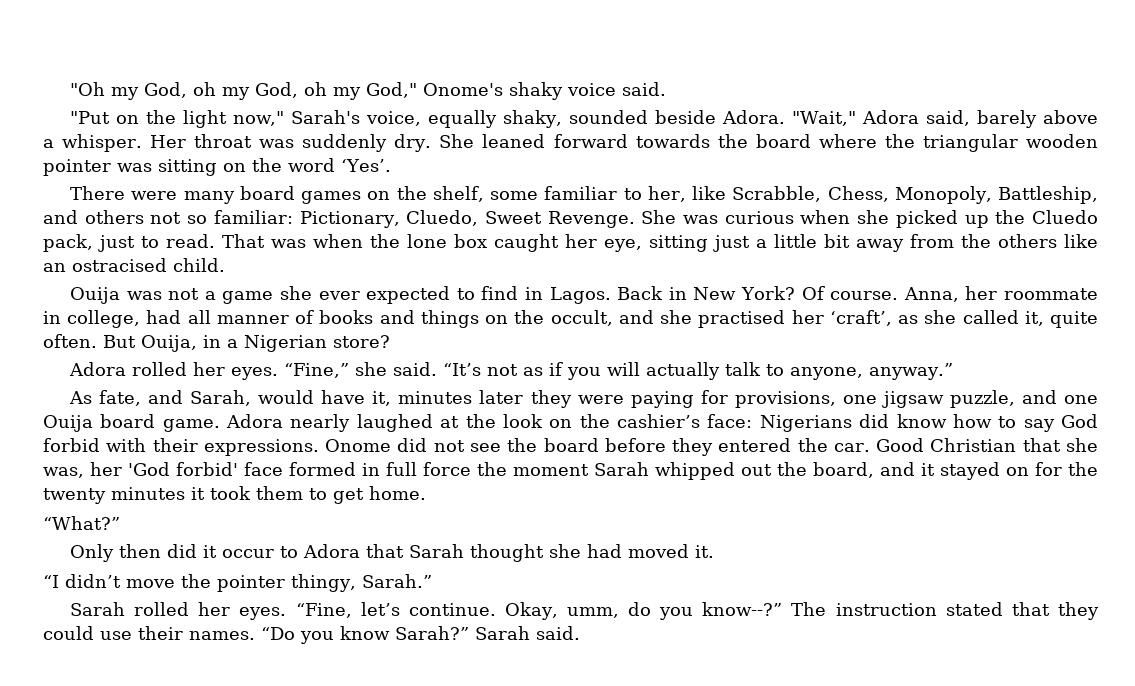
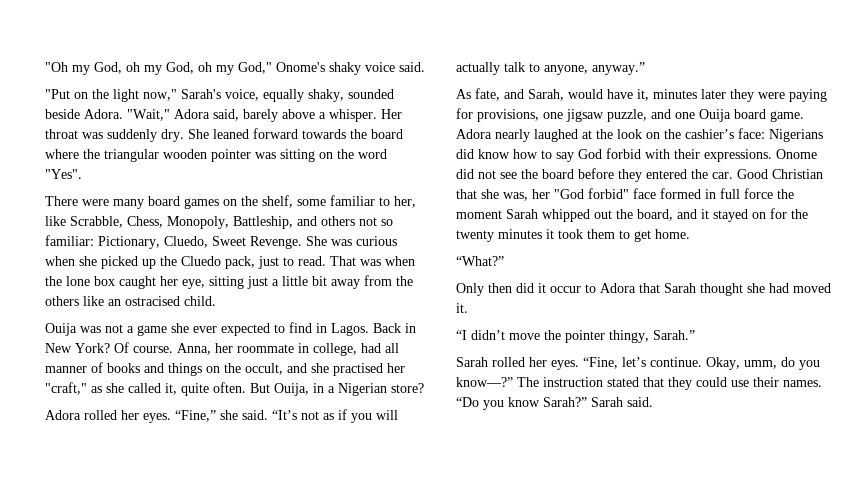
- She leaned forward towards the board where the triangular wooden pointer was sitting on the word ‘Yes’.
+ She leaned forward towards the board where the triangular wooden pointer was sitting on the word "Yes".
- Anna, her roommate in college, had all manner of books and things on the occult, and she practised her ‘craft’, as she called it, quite often.
+ Anna, her roommate in college, had all manner of books and things on the occult, and she practised her "craft," as she called it, quite often.
- Good Christian that she was, her 'God forbid' face formed in full force the moment Sarah whipped out the board, and it stayed on for the twenty minutes it took them to get home.
+ Good Christian that she was, her "God forbid" face formed in full force the moment Sarah whipped out the board, and it stayed on for the twenty minutes it took them to get home.
- Okay, umm, do you know--?”
+ Okay, umm, do you know—?”

